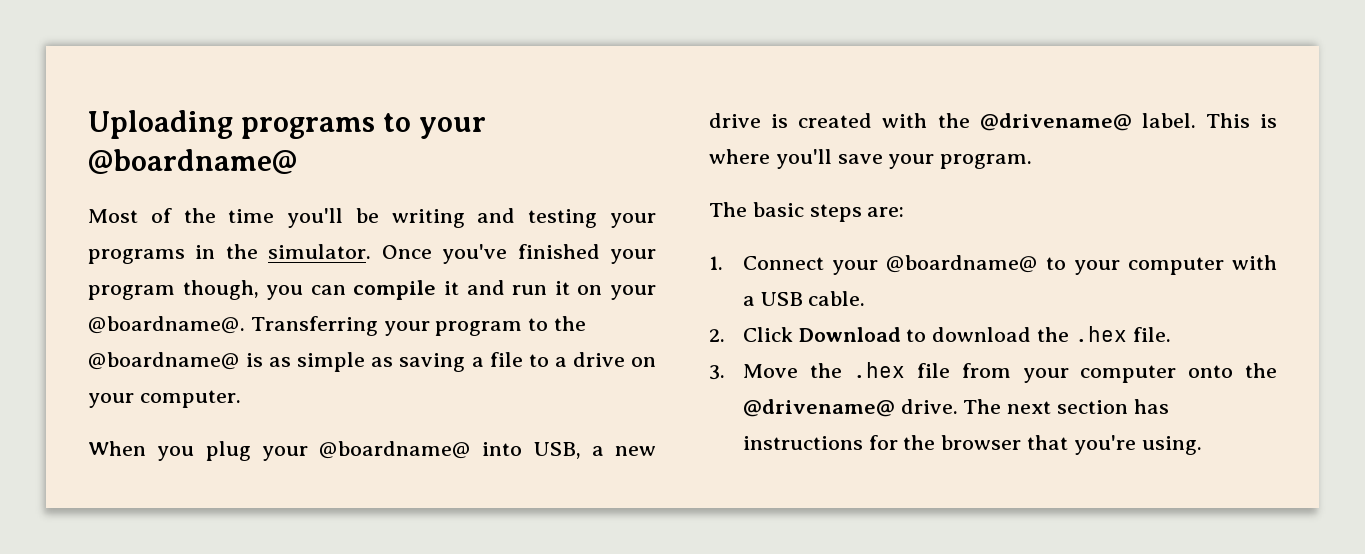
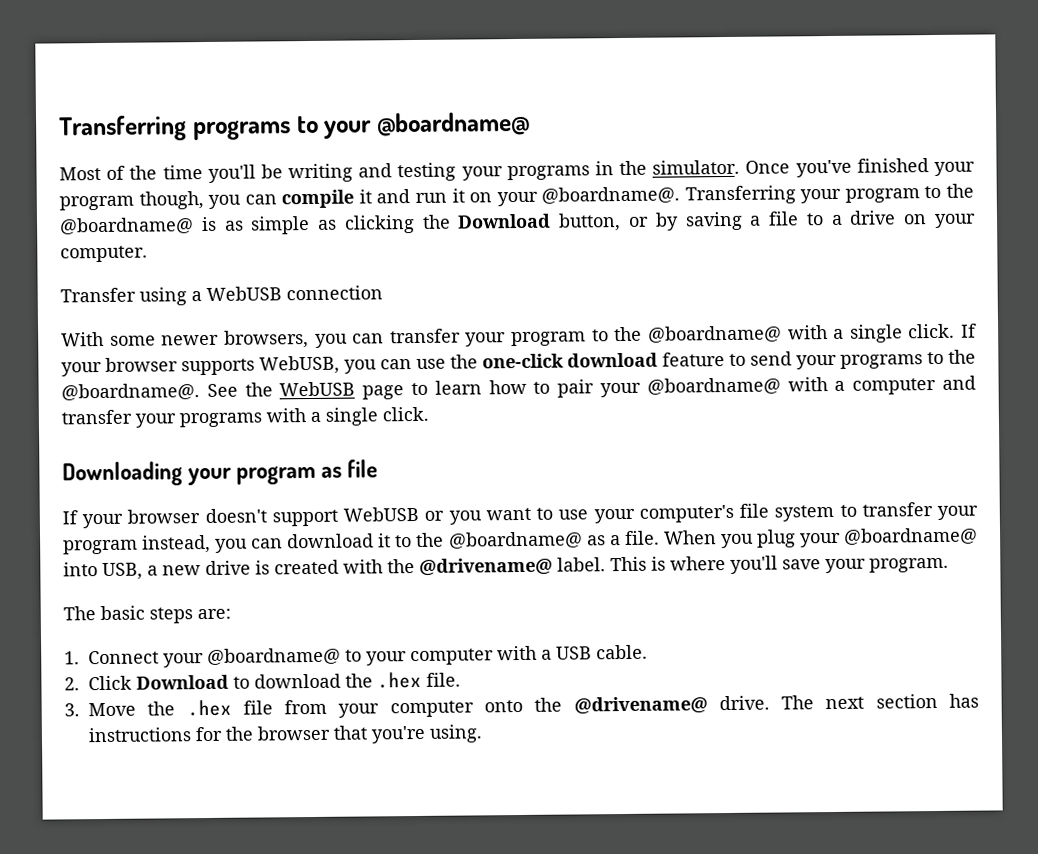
- Uploading programs to your @boardname@
+ Transferring programs to your @boardname@
- Transferring your program to the @boardname@ is as simple as saving a file to a drive on your computer.
+ Transferring your program to the @boardname@ is as simple as clicking the Download button, or by saving a file to a drive on your computer.
+ Transfer using a WebUSB connection
+ With some newer browsers, you can transfer your program to the @boardname@ with a single click. If your browser supports WebUSB, you can use the one-click download feature to send your programs to the @boardname@. See the WebUSB page to learn how to pair your @boardname@ with a computer and transfer your programs with a single click.
+ Downloading your program as file
+ If your browser doesn't support WebUSB or you want to use your computer's file system to transfer your program instead, you can download it to the @boardname@ as a file.

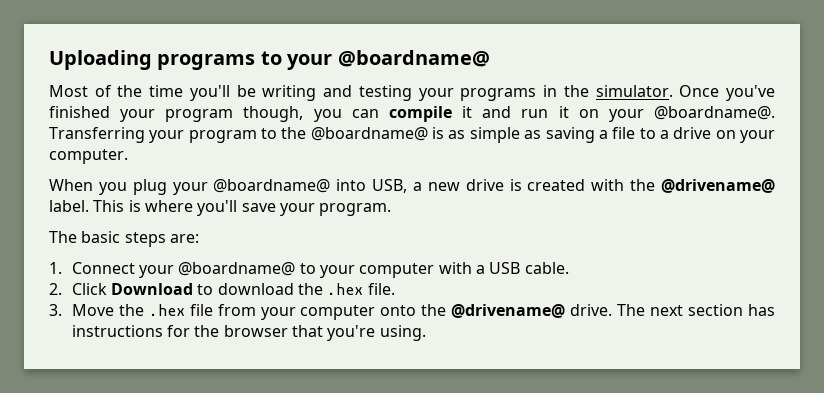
- Transferring programs to your @boardname@
+ Uploading programs to your @boardname@
- Transferring your program to the @boardname@ is as simple as clicking the Download button, or by saving a file to a drive on your computer.
+ Transferring your program to the @boardname@ is as simple as saving a file to a drive on your computer.
- Transfer using a WebUSB connection
- With some newer browsers, you can transfer your program to the @boardname@ with a single click. If your browser supports WebUSB, you can use the one-click download feature to send your programs to the @boardname@. See the WebUSB page to learn how to pair your @boardname@ with a computer and transfer your programs with a single click.
- Downloading your program as file
- If your browser doesn't support WebUSB or you want to use your computer's file system to transfer your program instead, you can download it to the @boardname@ as a file.

